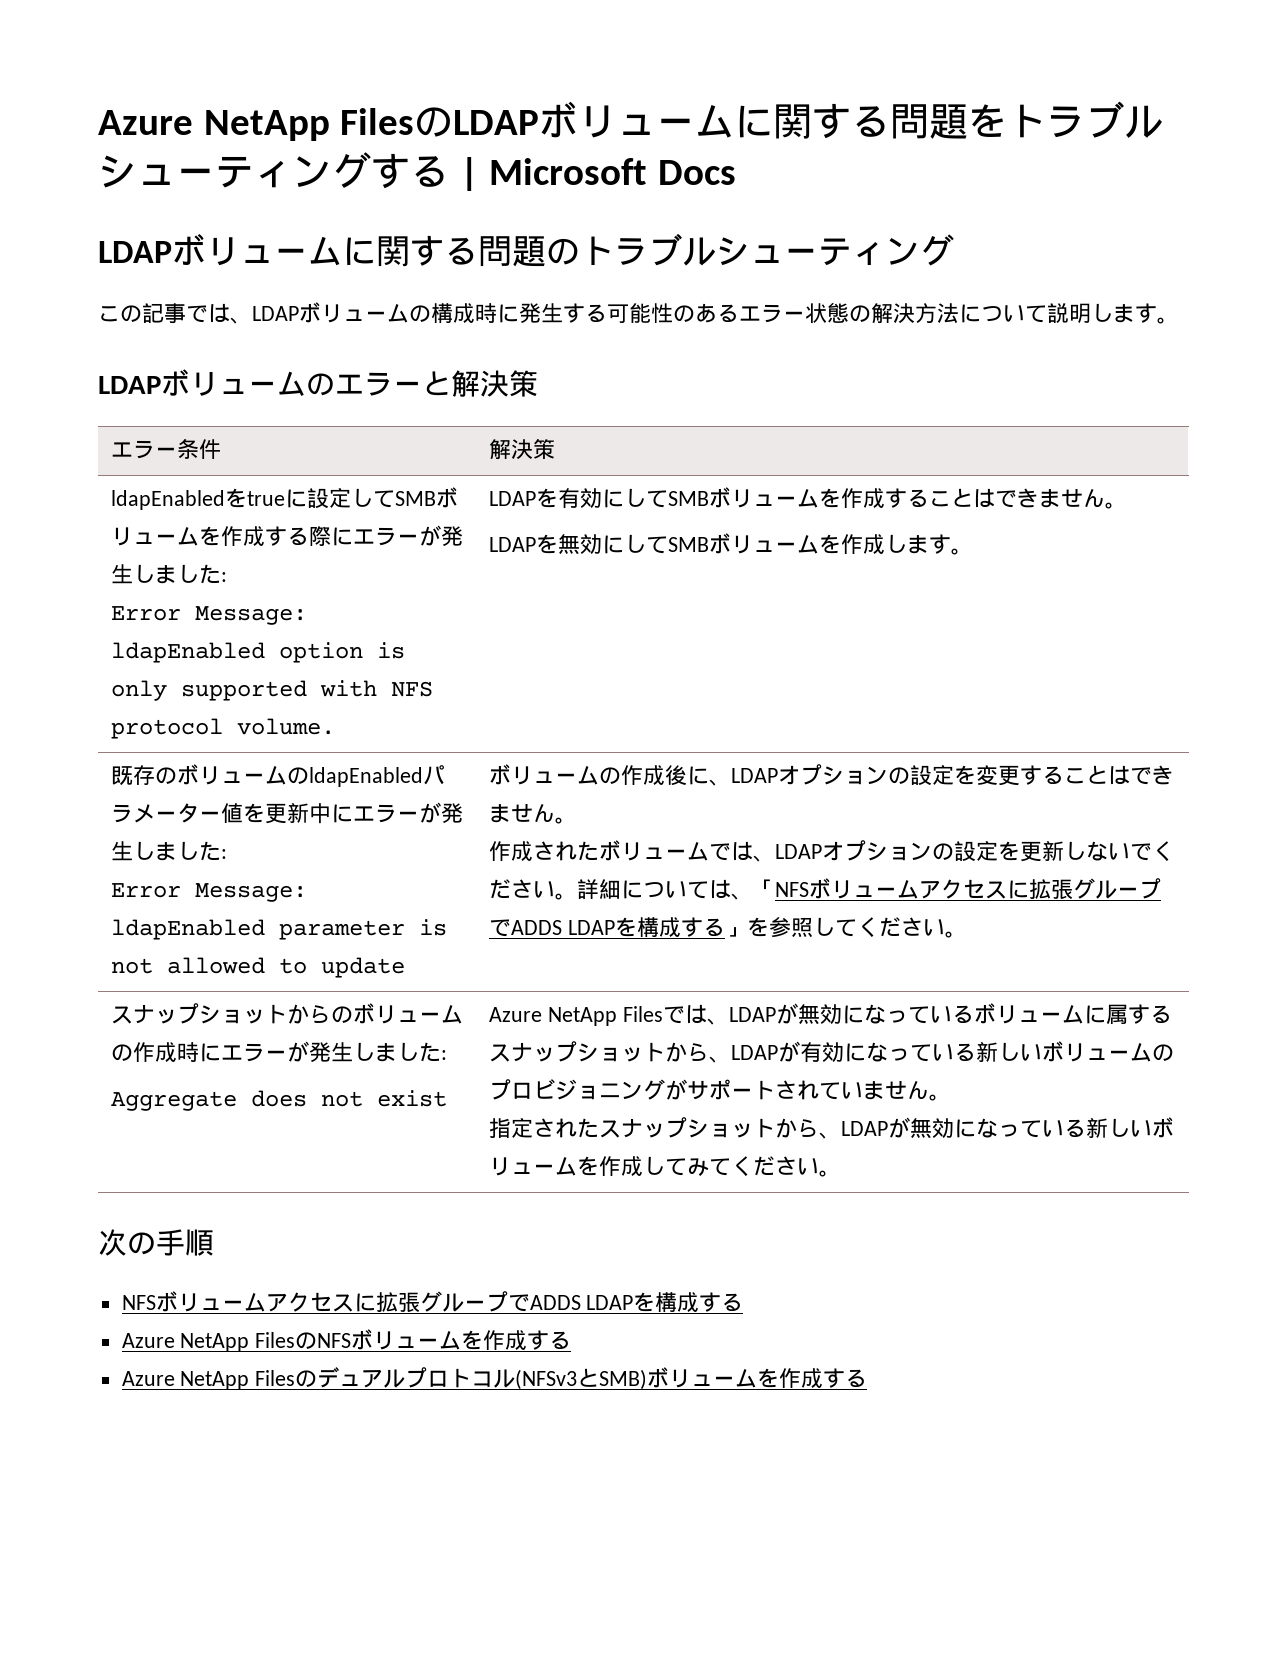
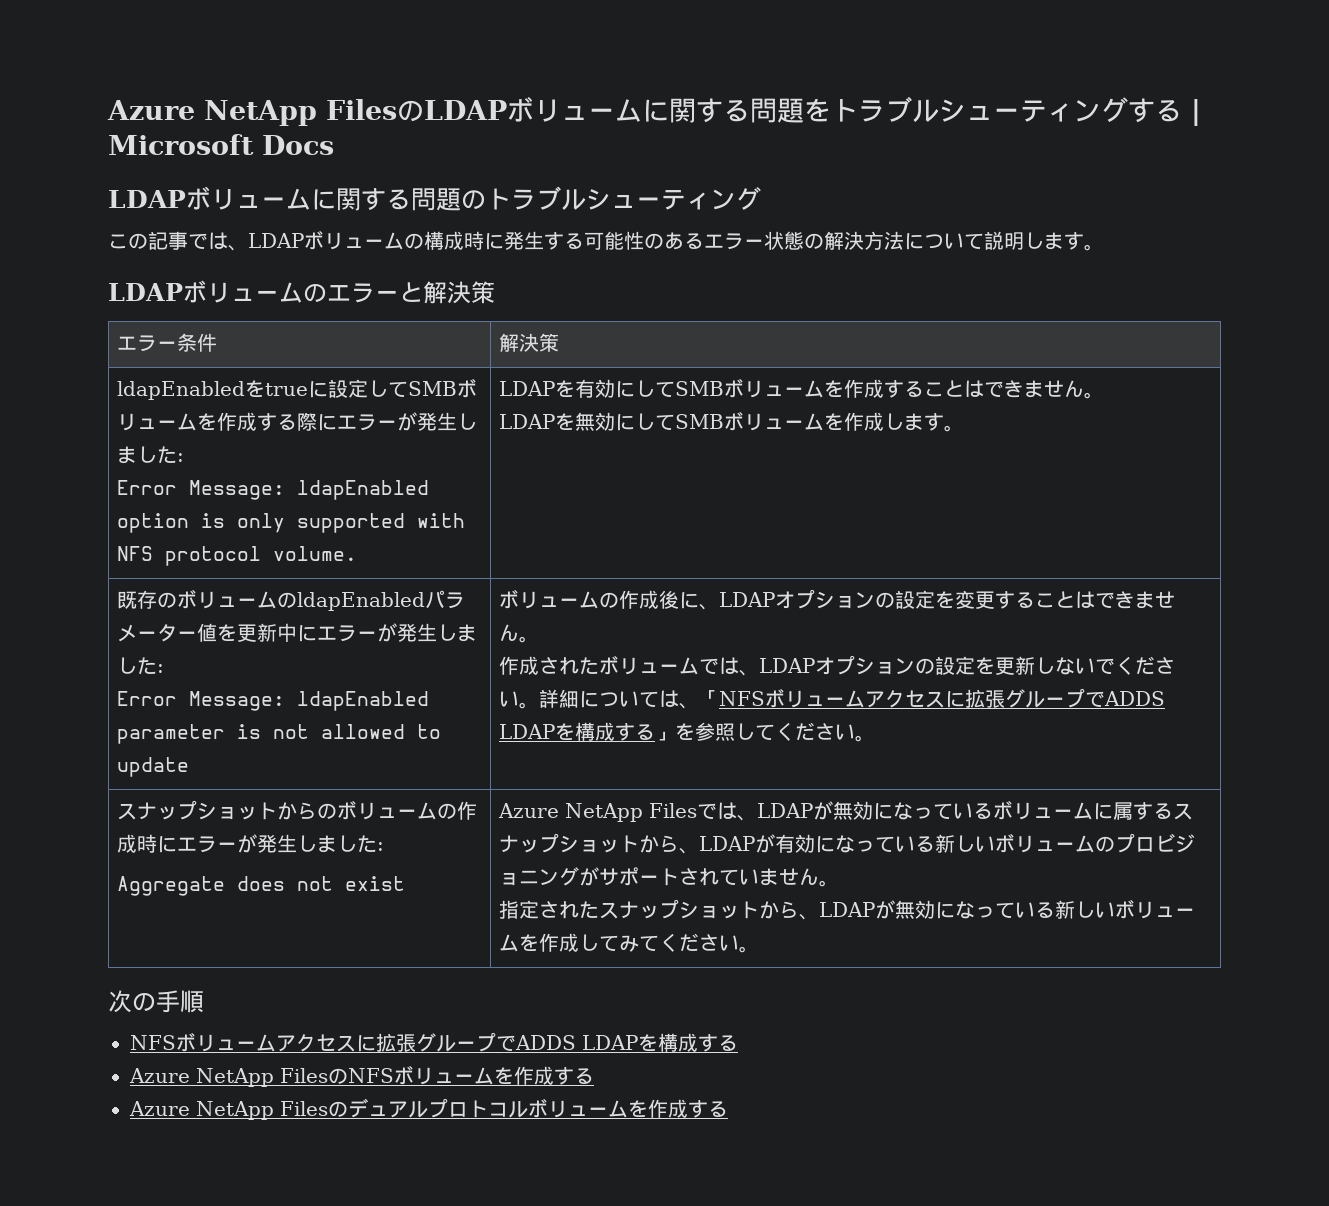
- Azure NetApp Filesのデュアルプロトコル(NFSv3とSMB)ボリュームを作成する
+ Azure NetApp Filesのデュアルプロトコルボリュームを作成する

